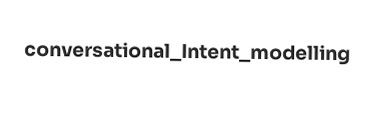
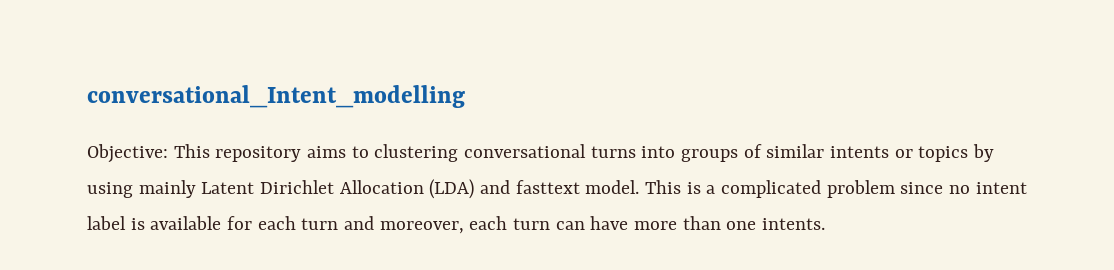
+ Objective: This repository aims to clustering conversational turns into groups of similar intents or topics by using mainly Latent Dirichlet Allocation (LDA) and fasttext model. This is a complicated problem since no intent label is available for each turn and moreover, each turn can have more than one intents.

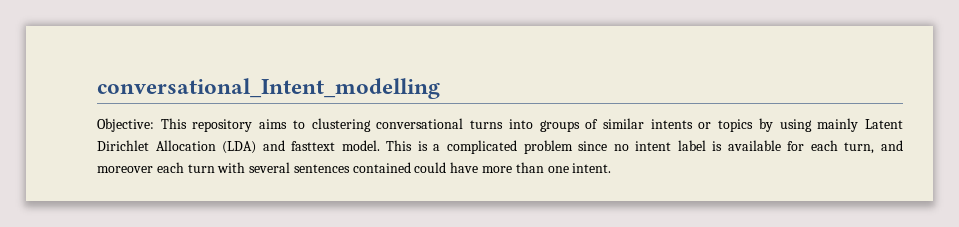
- This is a complicated problem since no intent label is available for each turn and moreover, each turn can have more than one intents.
+ This is a complicated problem since no intent label is available for each turn, and moreover each turn with several sentences contained could have more than one intent.

